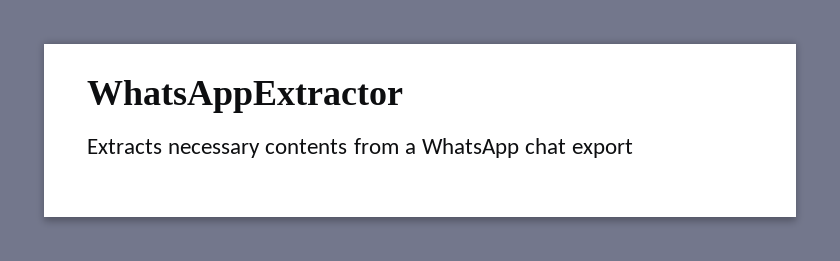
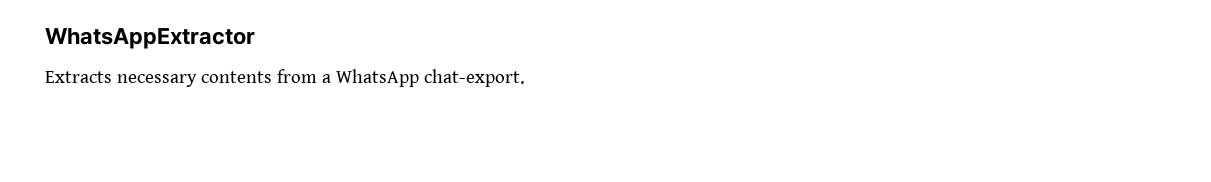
- Extracts necessary contents from a WhatsApp chat export
+ Extracts necessary contents from a WhatsApp chat-export.

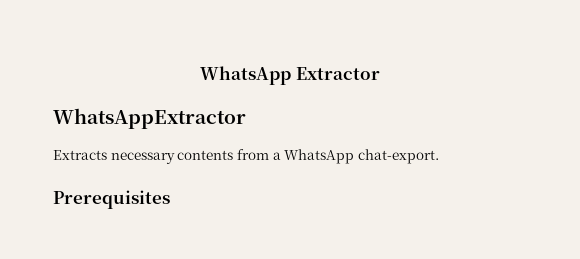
+ WhatsApp Extractor
+ Prerequisites

